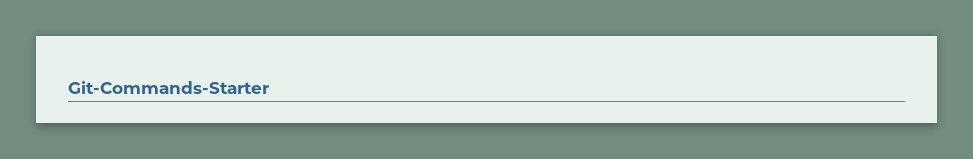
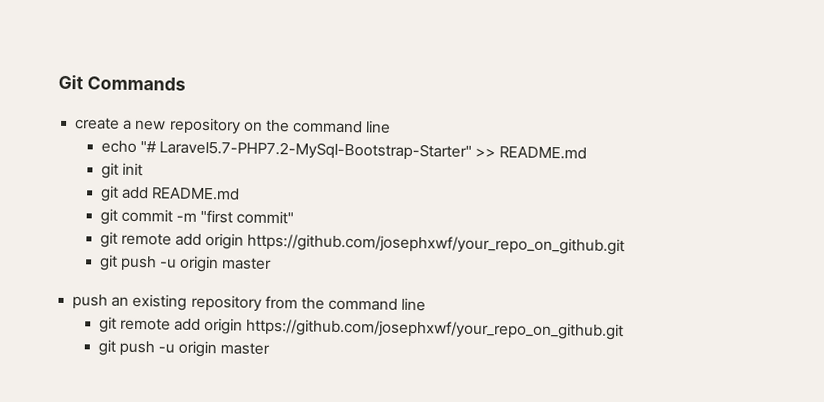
- Git-Commands-Starter
+ Git Commands
+ create a new repository on the command line
+ echo "# Laravel5.7-PHP7.2-MySql-Bootstrap-Starter" >> README.md
+ git init
+ git add README.md
+ git commit -m "first commit"
+ git remote add origin https://github.com/josephxwf/your_repo_on_github.git
+ git push -u origin master
+ push an existing repository from the command line
+ git remote add origin https://github.com/josephxwf/your_repo_on_github.git
+ git push -u origin master

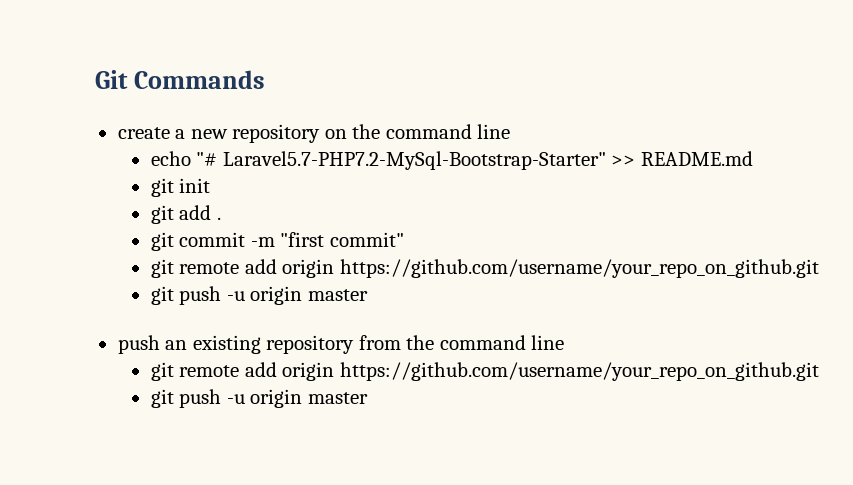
- git add README.md
+ git add .
  git commit -m "first commit"
- git remote add origin https://github.com/josephxwf/your_repo_on_github.git
+ git remote add origin https://github.com/username/your_repo_on_github.git
  push an existing repository from the command line
- git remote add origin https://github.com/josephxwf/your_repo_on_github.git
+ git remote add origin https://github.com/username/your_repo_on_github.git

